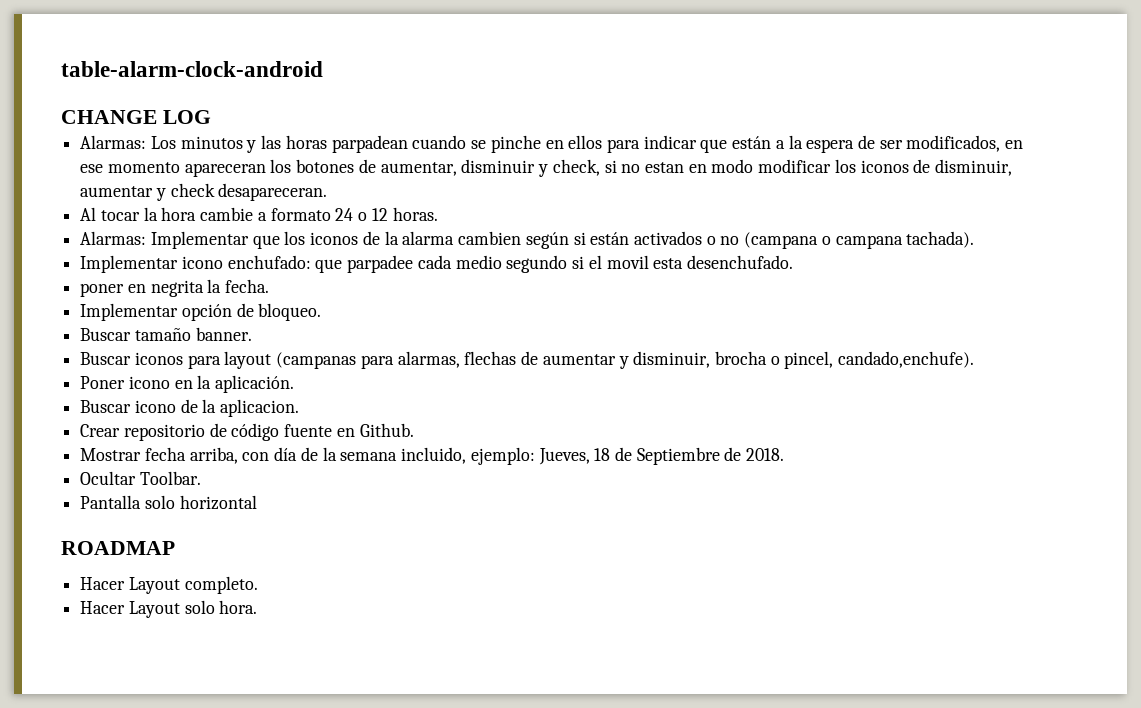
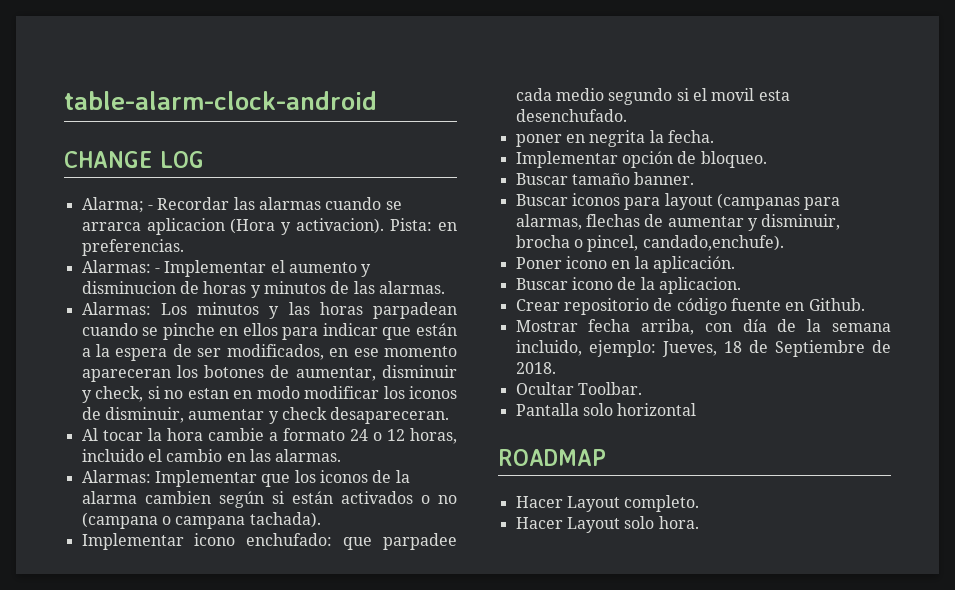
+ Alarma; - Recordar las alarmas cuando se arrarca aplicacion (Hora y activacion). Pista: en preferencias.
+ Alarmas: - Implementar el aumento y disminucion de horas y minutos de las alarmas.
- Al tocar la hora cambie a formato 24 o 12 horas.
+ Al tocar la hora cambie a formato 24 o 12 horas, incluido el cambio en las alarmas.

